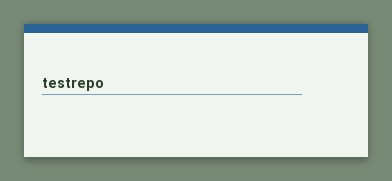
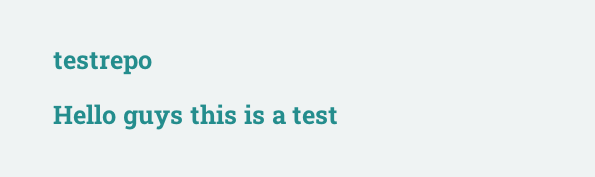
+ Hello guys this is a test

